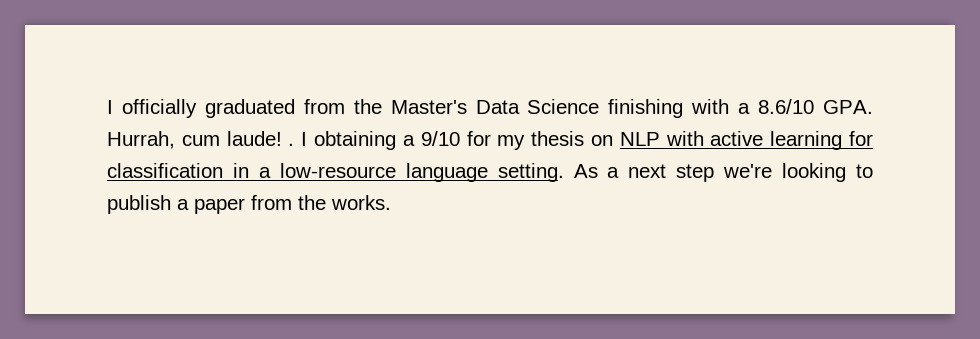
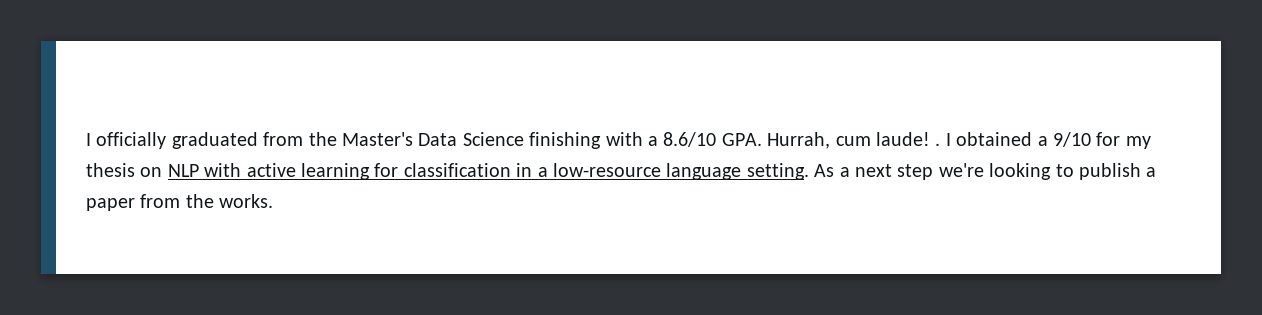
- I obtaining a 9/10 for my thesis on NLP with active learning for classification in a low-resource language setting.
+ I obtained a 9/10 for my thesis on NLP with active learning for classification in a low-resource language setting.

